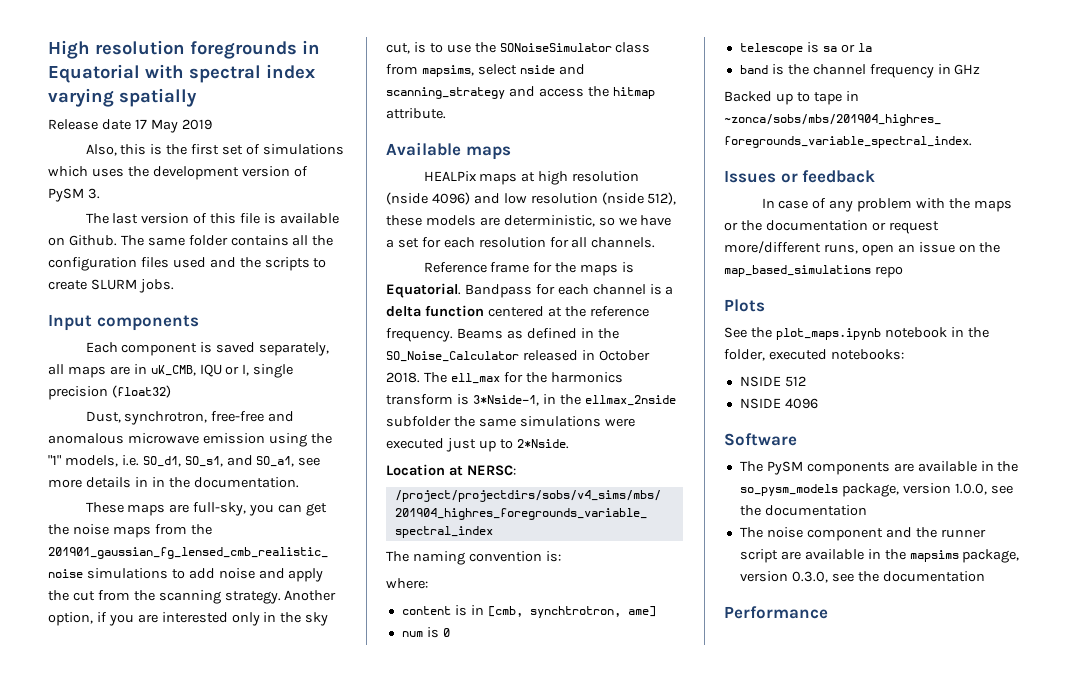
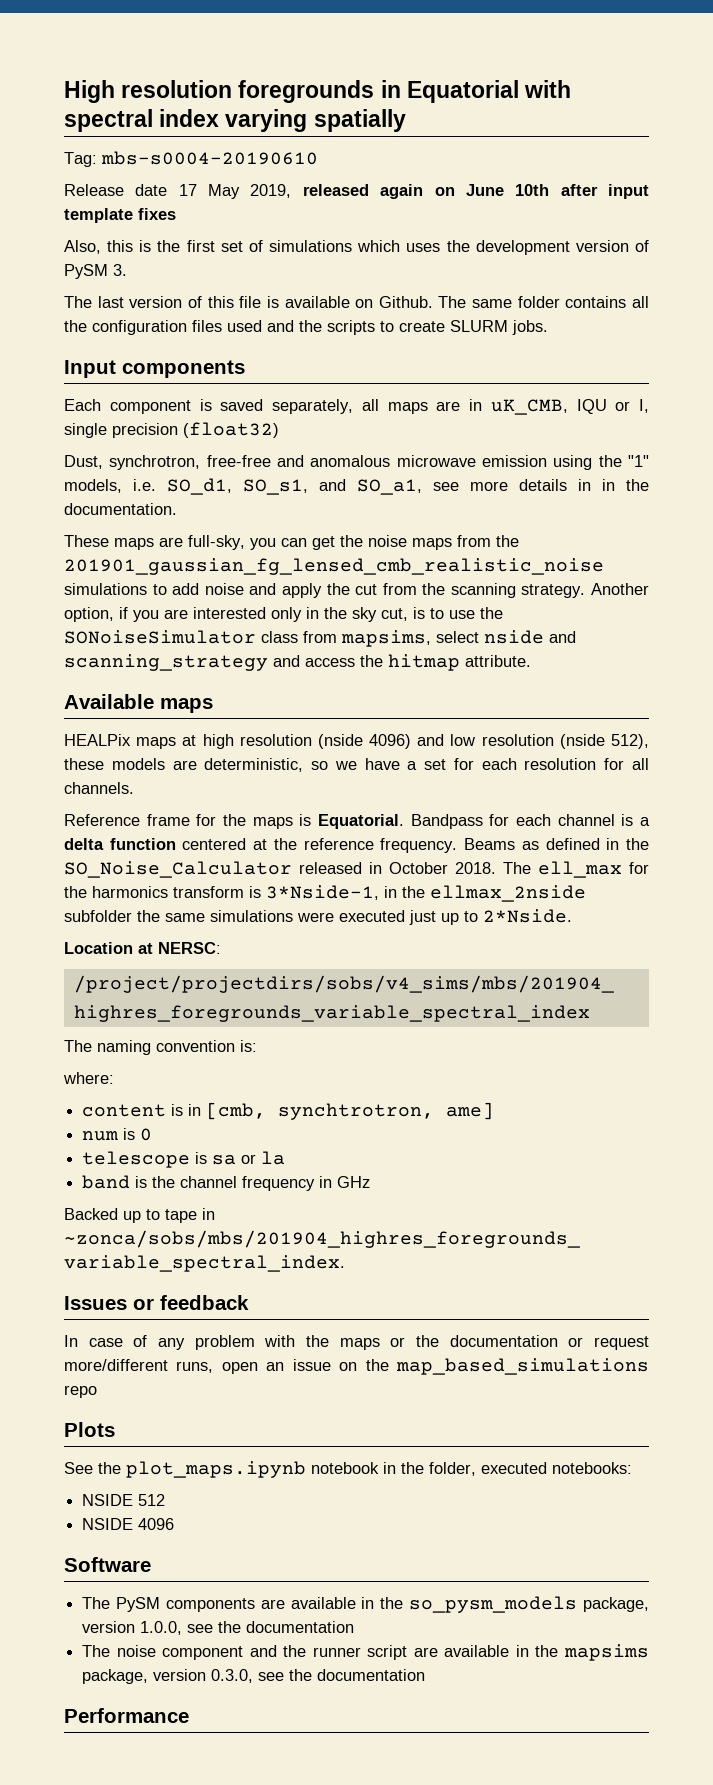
+ Tag: mbs-s0004-20190610
- Release date 17 May 2019
+ Release date 17 May 2019, released again on June 10th after input template fixes

